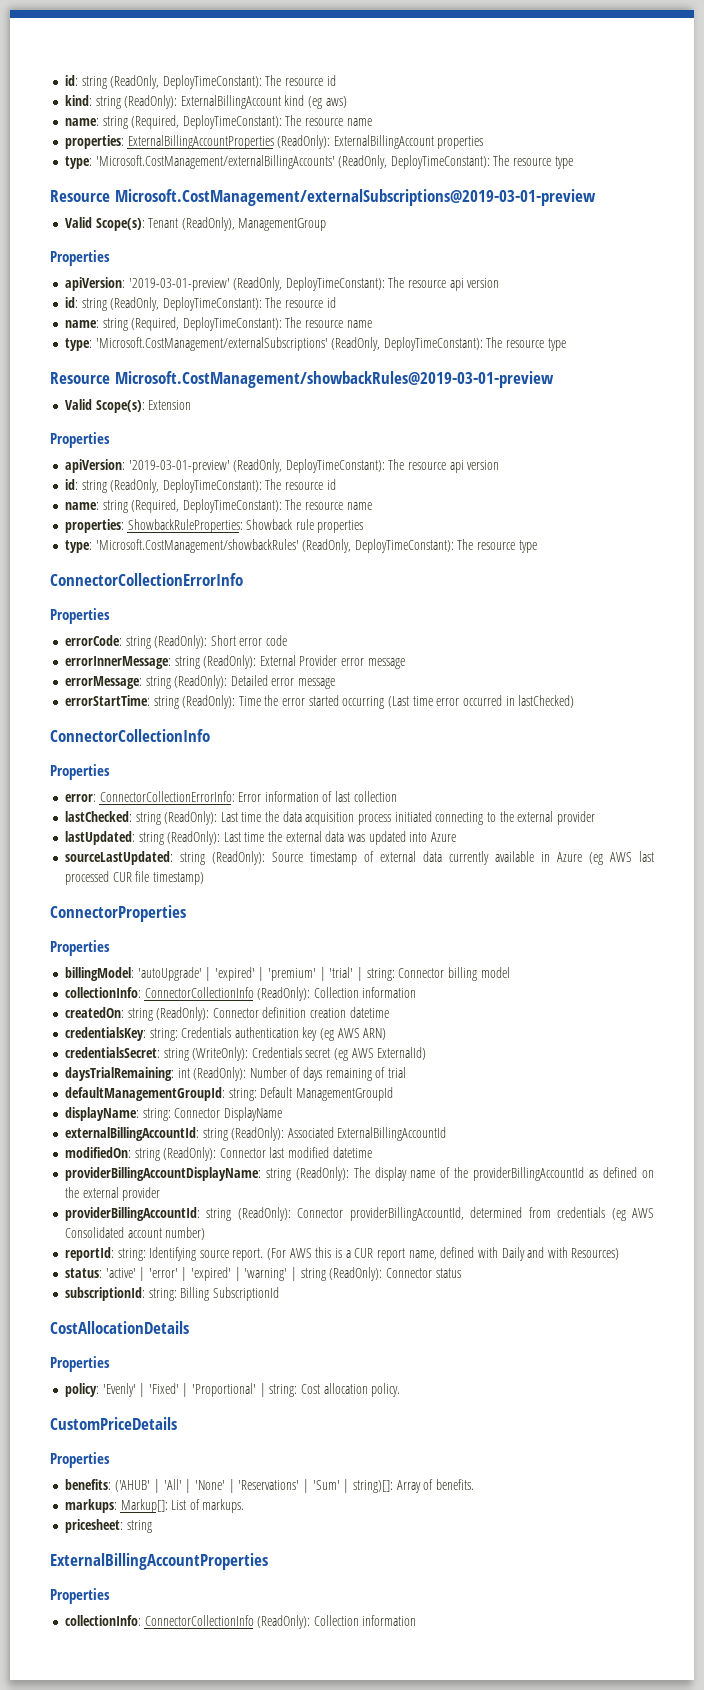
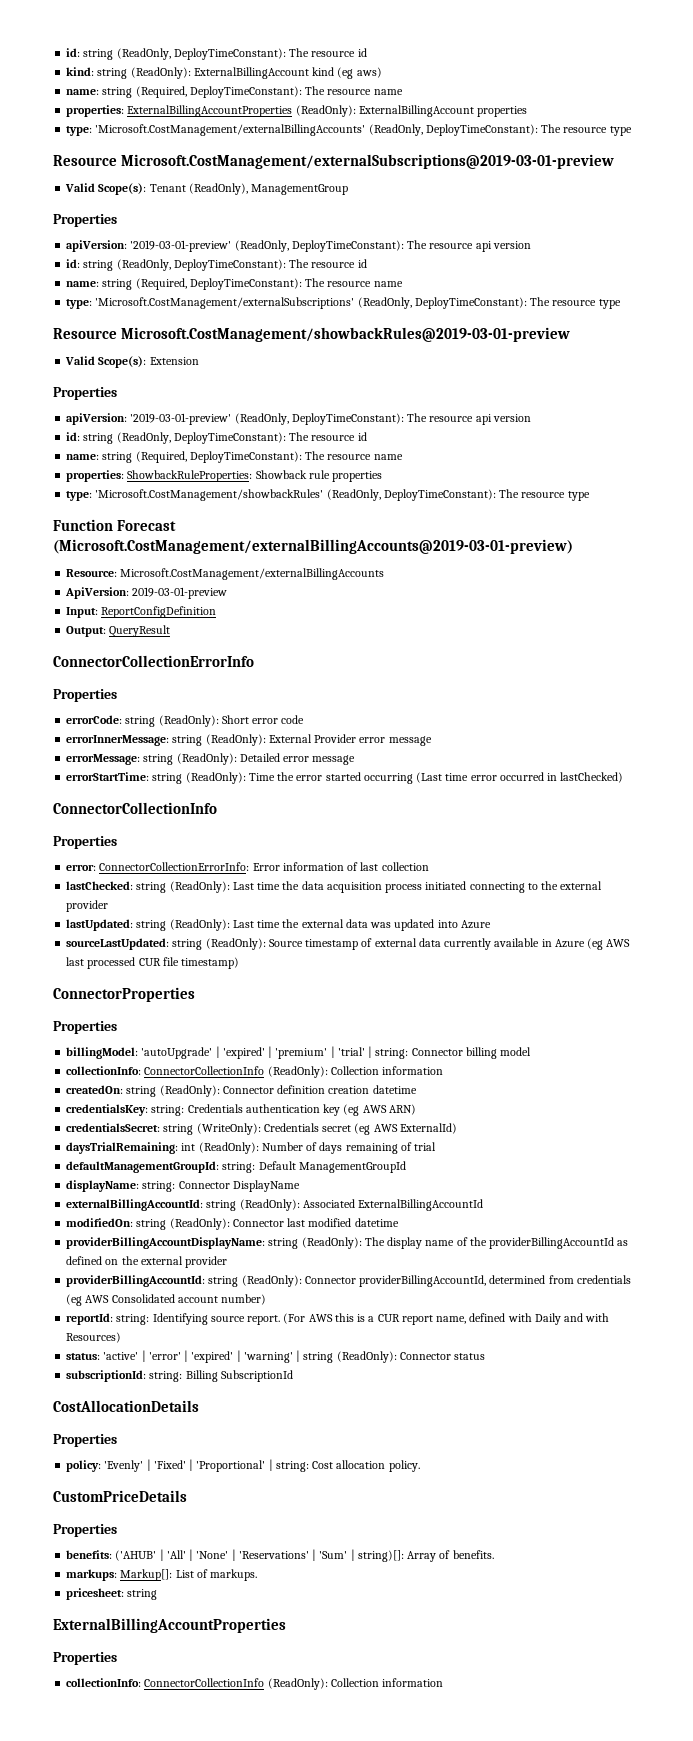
+ Function Forecast (Microsoft.CostManagement/externalBillingAccounts@2019-03-01-preview)
+ Resource: Microsoft.CostManagement/externalBillingAccounts
+ ApiVersion: 2019-03-01-preview
+ Input: ReportConfigDefinition
+ Output: QueryResult

